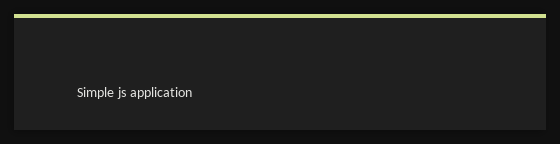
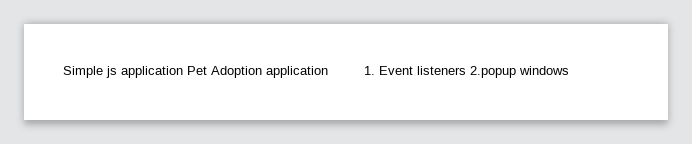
- Simple js application
+ Simple js application Pet Adoption application 1. Event listeners 2.popup windows

